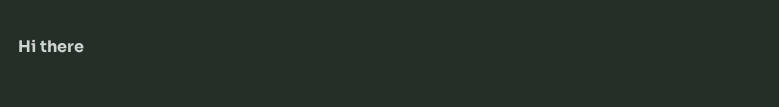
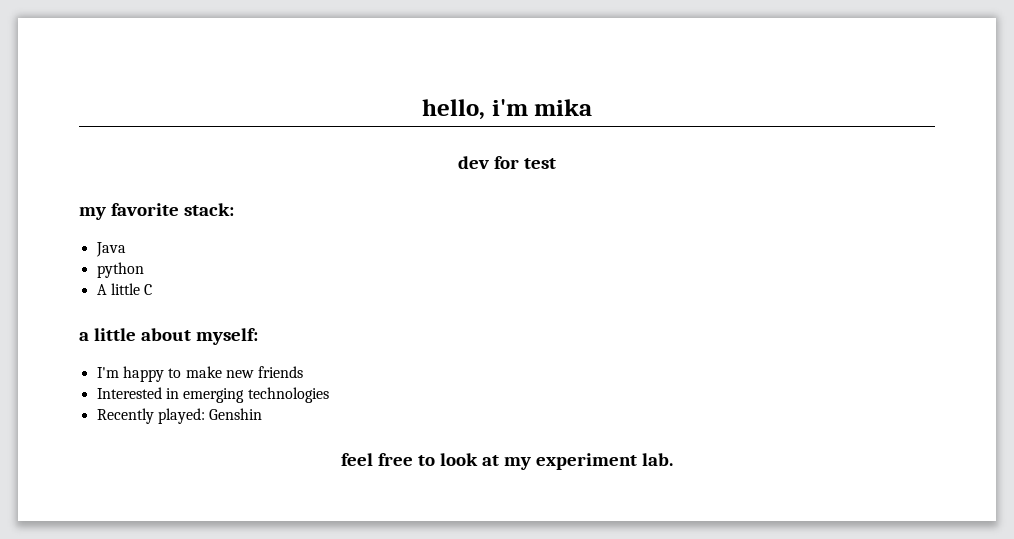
- Hi there
+ hello, i'm mika
+ dev for test
+ my favorite stack:
+ Java
+ python
+ A little C
+ a little about myself:
+ I'm happy to make new friends
+ Interested in emerging technologies
+ Recently played: Genshin
+ feel free to look at my experiment lab.

